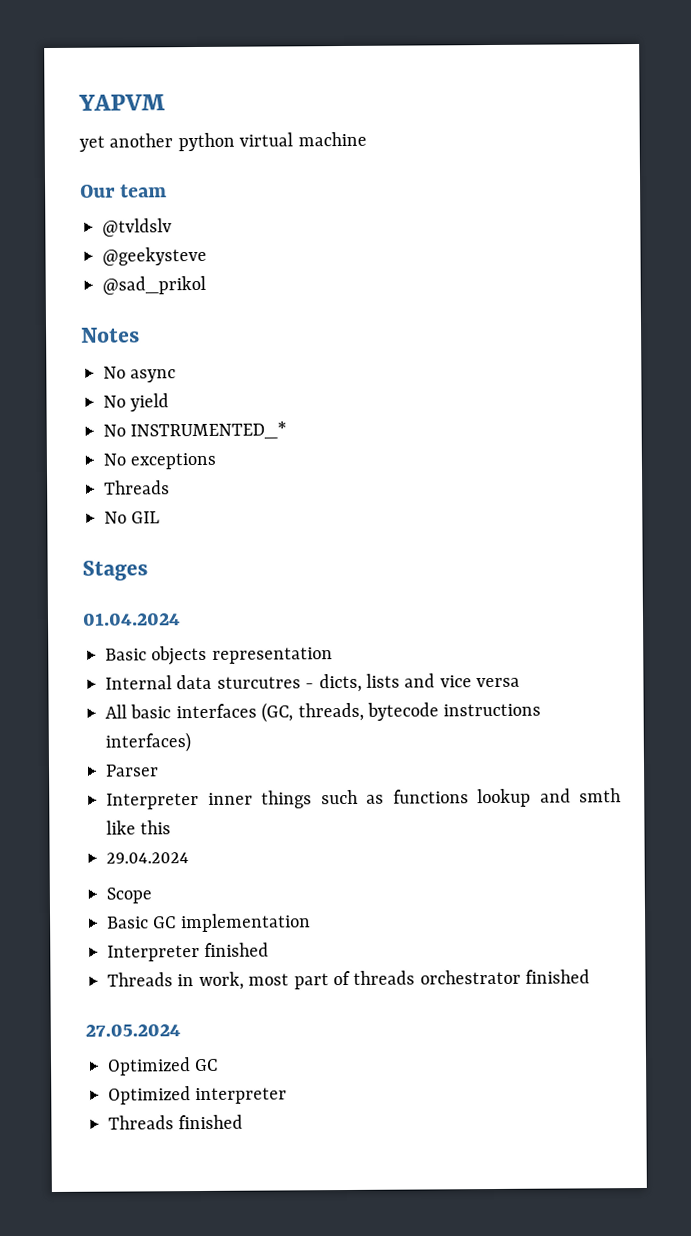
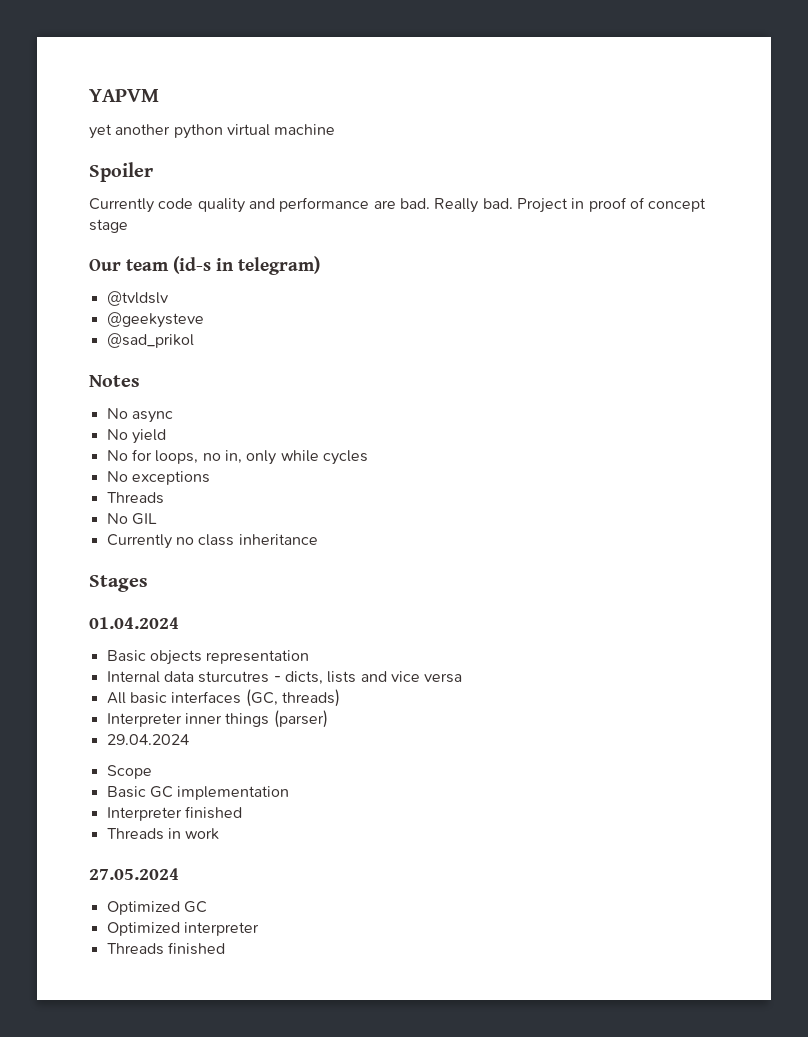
+ Spoiler
+ Currently code quality and performance are bad. Really bad. Project in proof of concept stage
- Our team
+ Our team (id-s in telegram)
- No INSTRUMENTED_*
+ No for loops, no in, only while cycles
+ Currently no class inheritance
- All basic interfaces (GC, threads, bytecode instructions interfaces)
- Parser
- Interpreter inner things such as functions lookup and smth like this
+ All basic interfaces (GC, threads)
+ Interpreter inner things (parser)
- Threads in work, most part of threads orchestrator finished
+ Threads in work

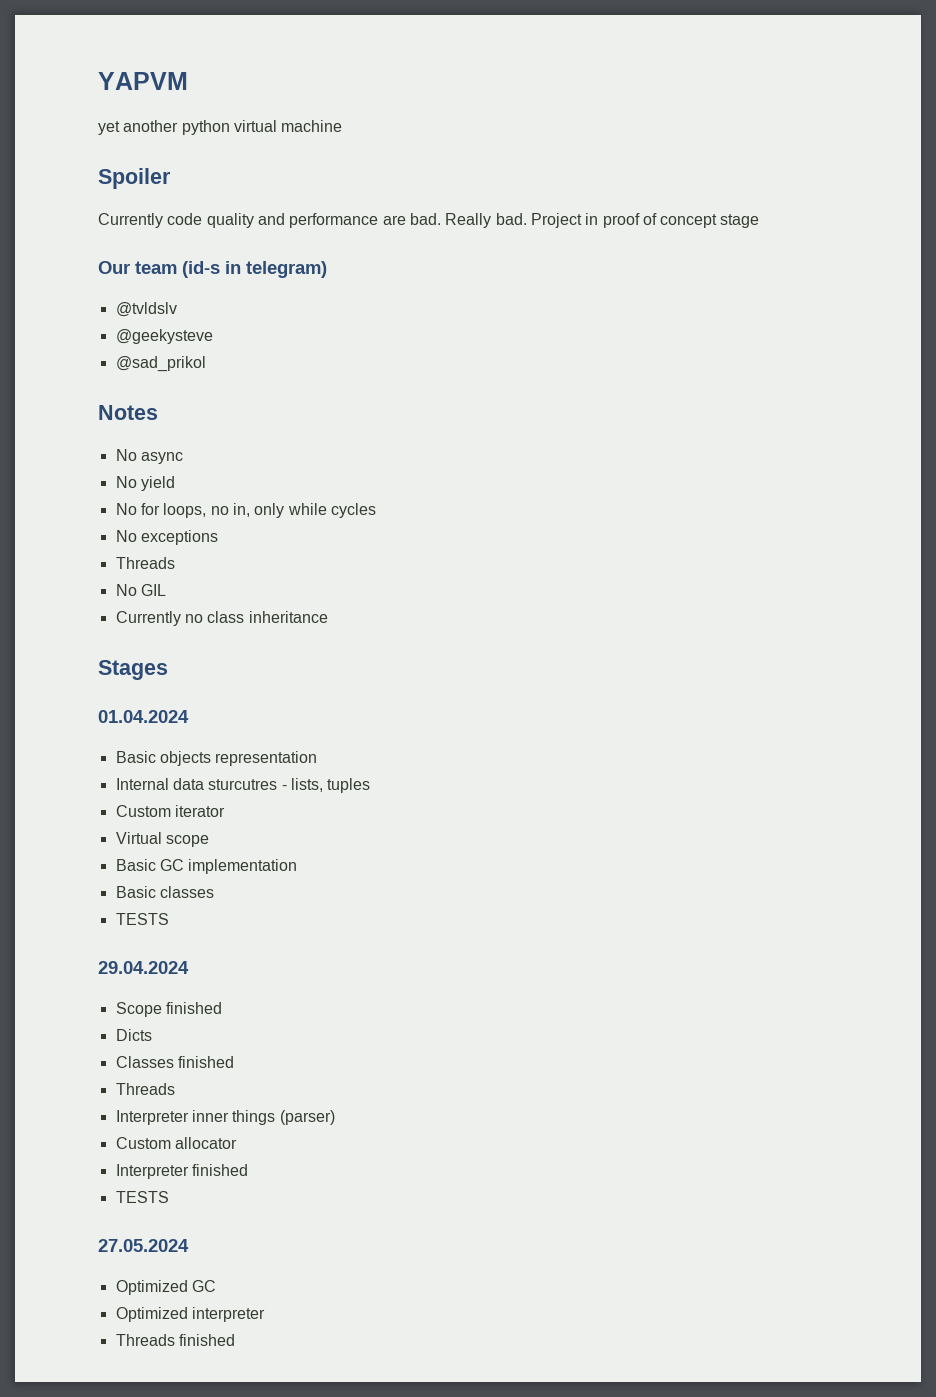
- Internal data sturcutres - dicts, lists and vice versa
- All basic interfaces (GC, threads)
+ Internal data sturcutres - lists, tuples
+ Custom iterator
+ Virtual scope
+ Basic GC implementation
+ Basic classes
+ TESTS
+ 29.04.2024
+ Scope finished
+ Dicts
+ Classes finished
+ Threads
- 29.04.2024
- Scope
- Basic GC implementation
+ Custom allocator
  Interpreter finished
- Threads in work
+ TESTS

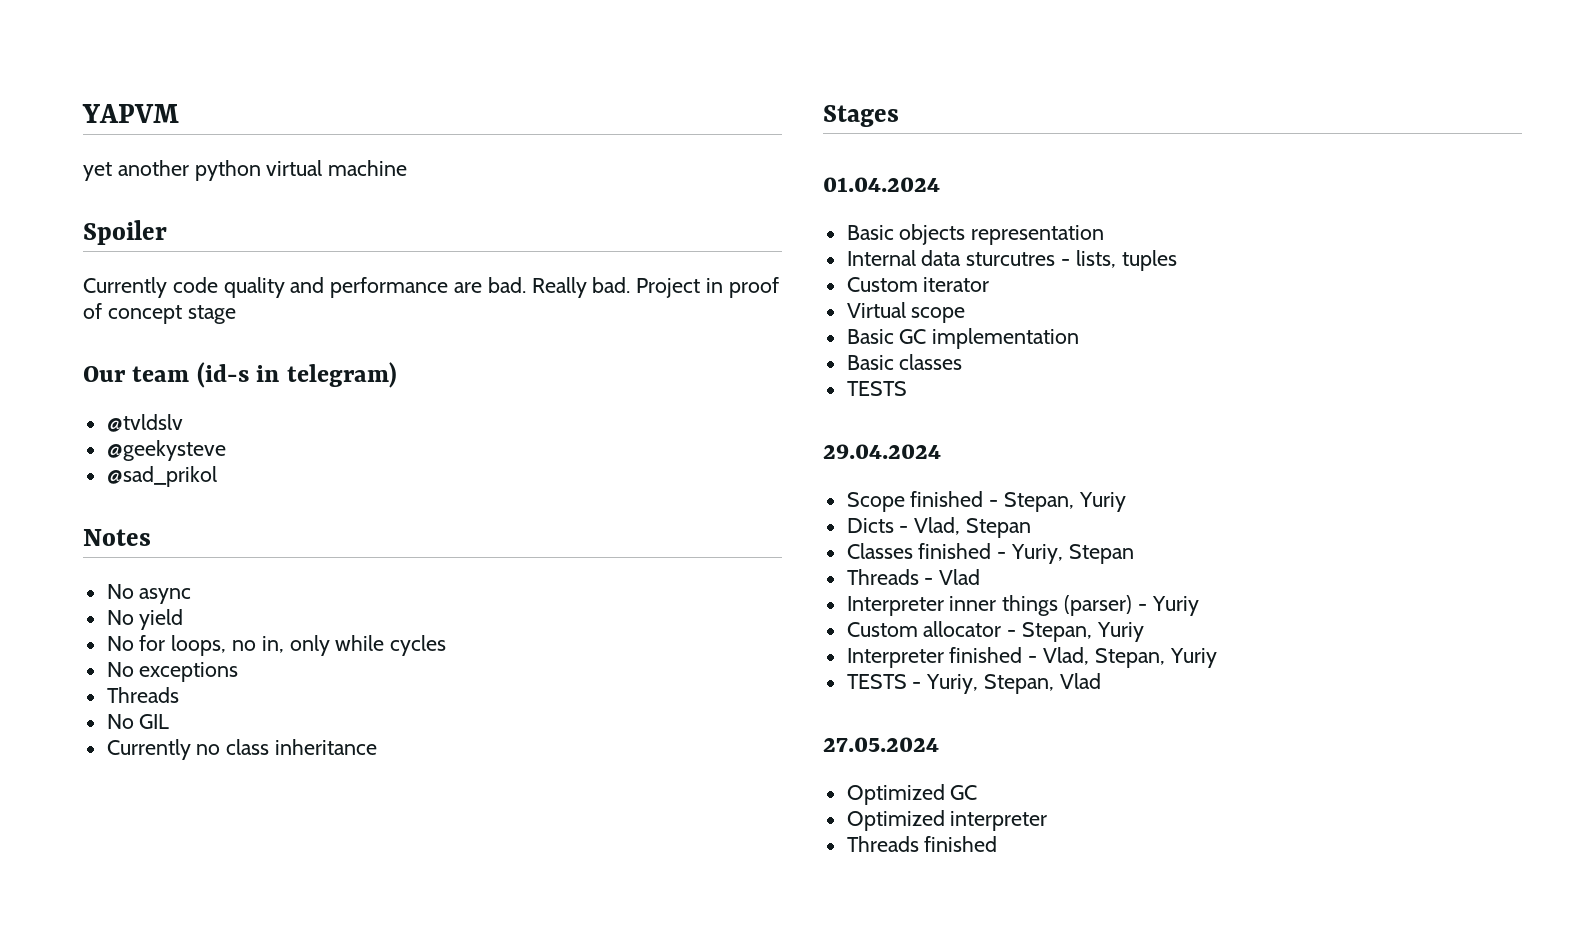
- Scope finished
- Dicts
+ Scope finished - Stepan, Yuriy
+ Dicts - Vlad, Stepan
- Classes finished
- Threads
+ Classes finished - Yuriy, Stepan
+ Threads - Vlad
- Interpreter inner things (parser)
+ Interpreter inner things (parser) - Yuriy
- Custom allocator
+ Custom allocator - Stepan, Yuriy
- Interpreter finished
- TESTS
+ Interpreter finished - Vlad, Stepan, Yuriy
+ TESTS - Yuriy, Stepan, Vlad

